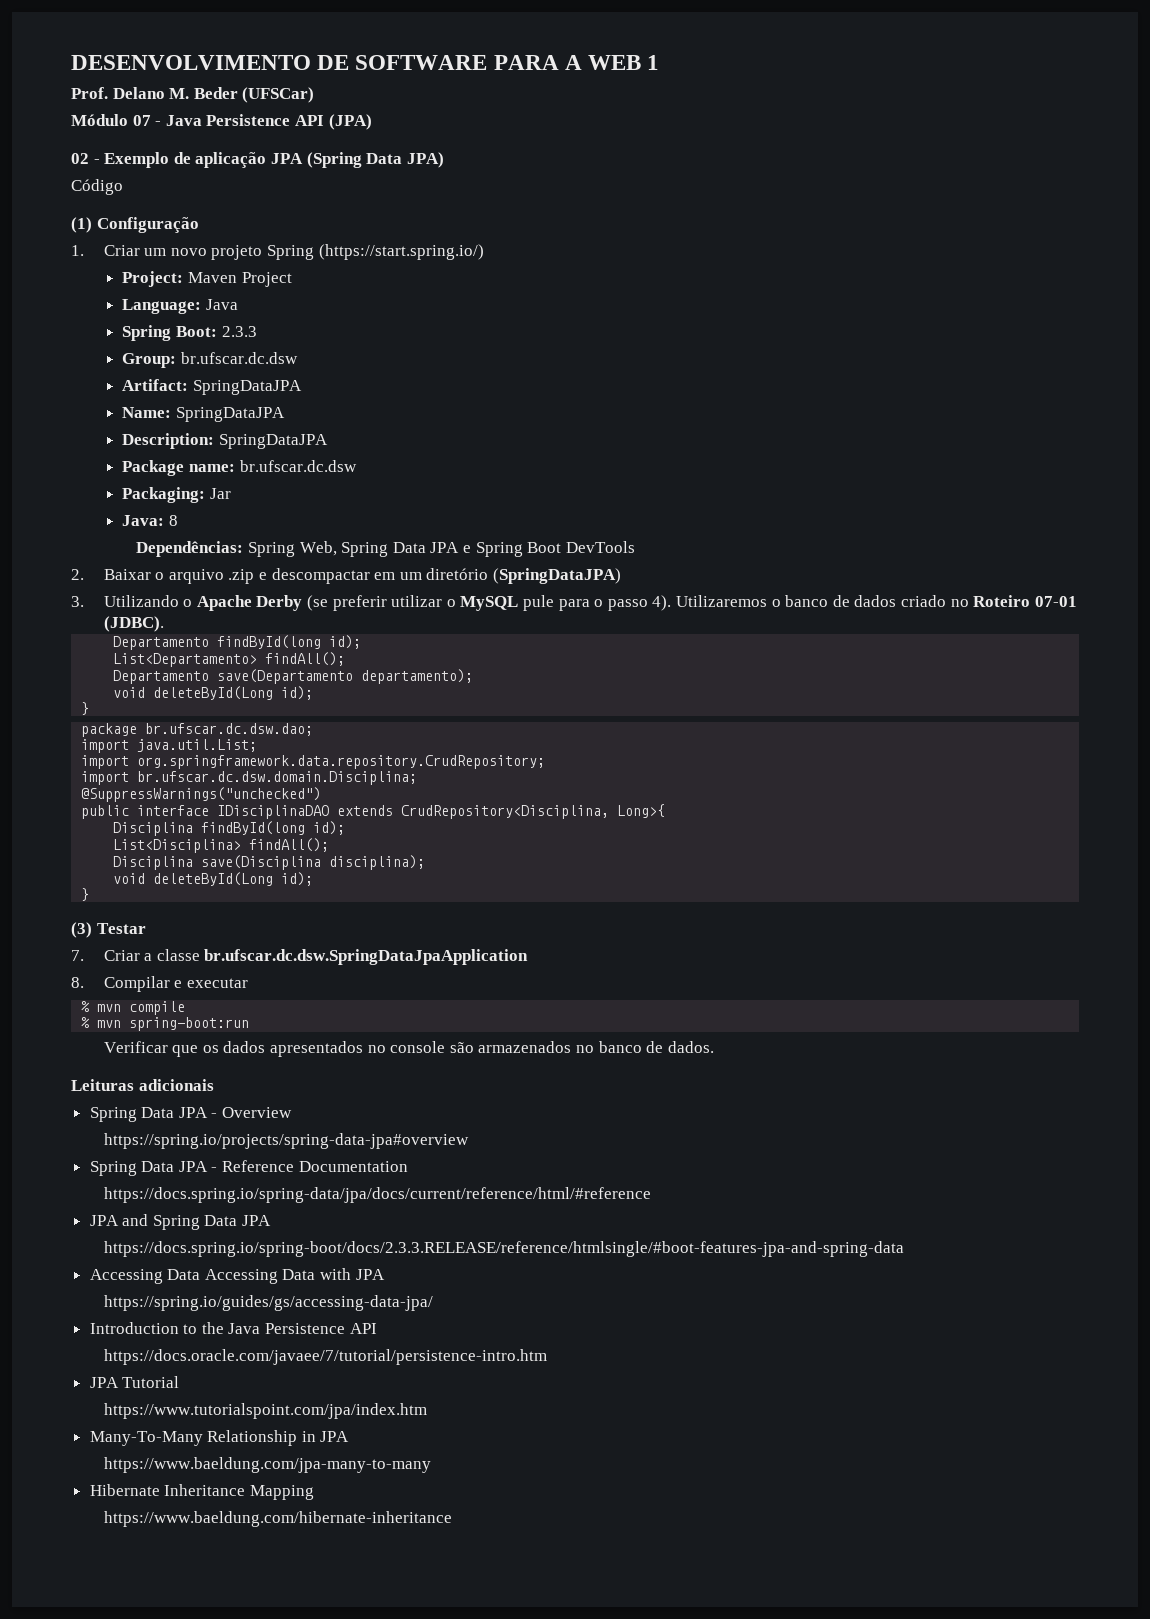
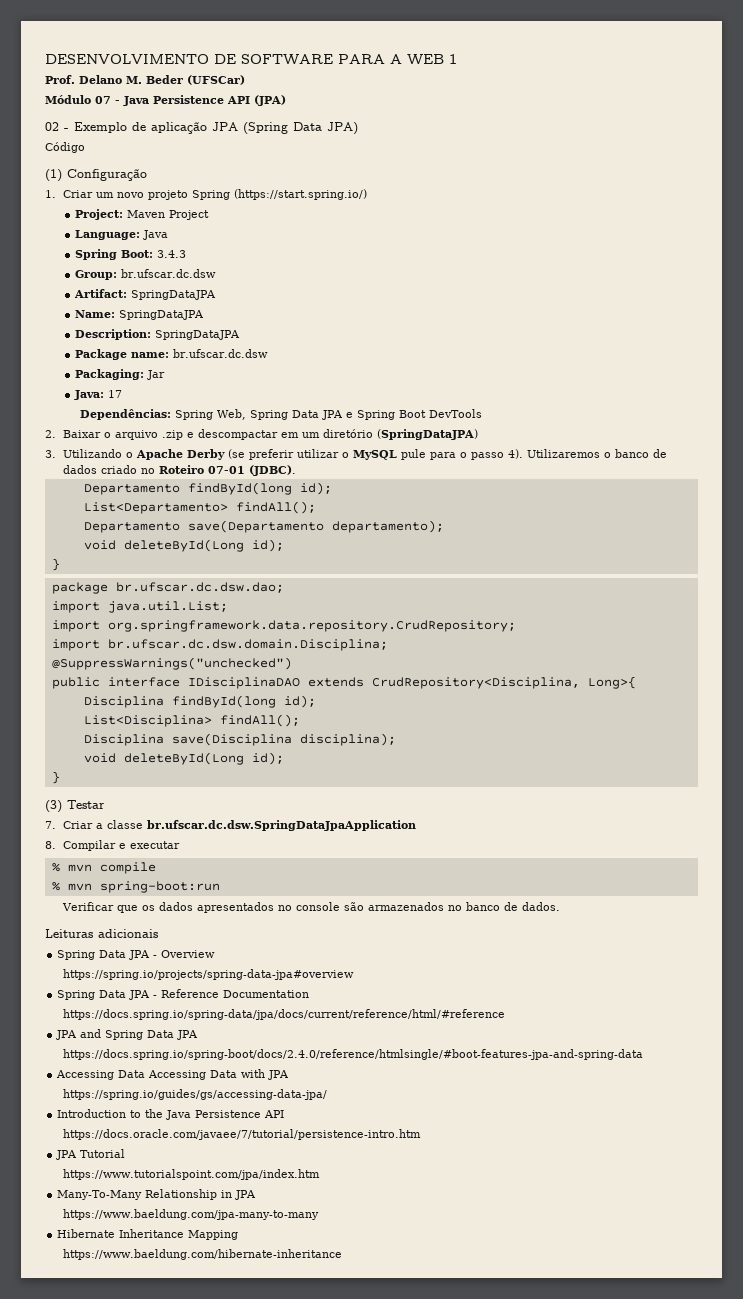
- Spring Boot: 2.3.3
+ Spring Boot: 3.4.3
- Java: 8
+ Java: 17
- https://docs.spring.io/spring-boot/docs/2.3.3.RELEASE/reference/htmlsingle/#boot-features-jpa-and-spring-data
+ https://docs.spring.io/spring-boot/docs/2.4.0/reference/htmlsingle/#boot-features-jpa-and-spring-data

